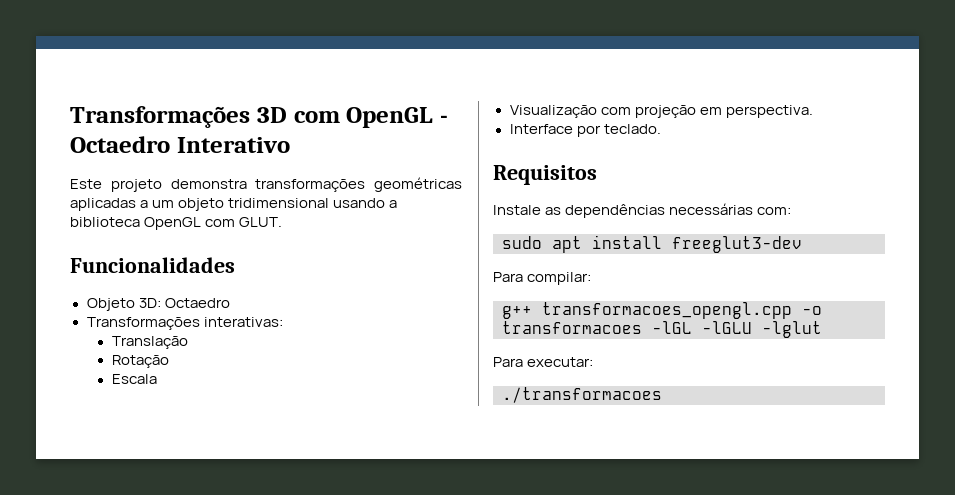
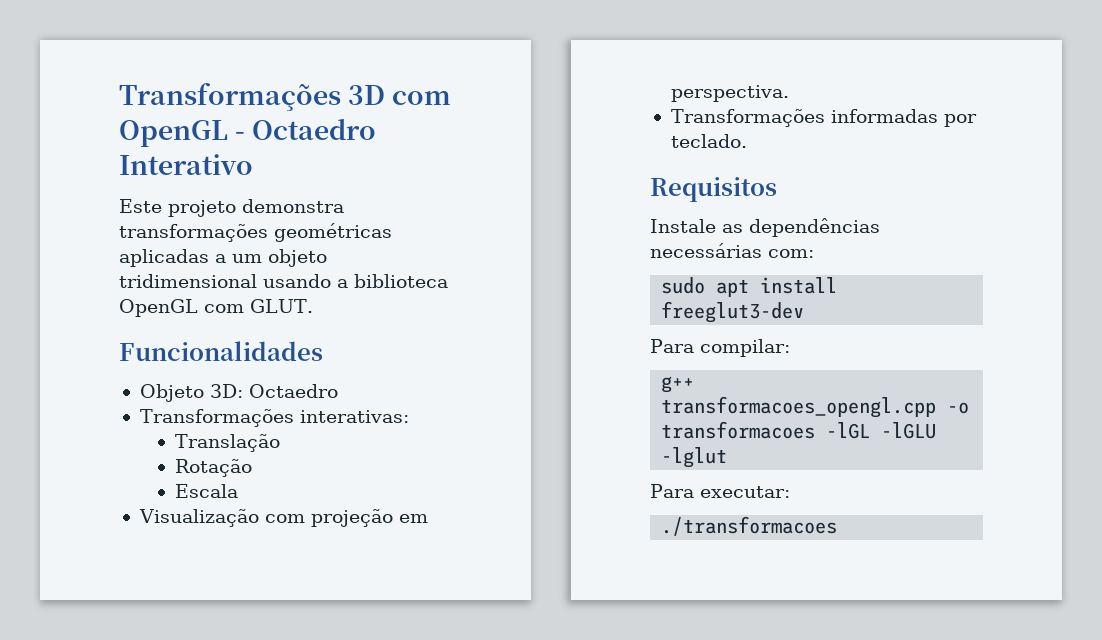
- Interface por teclado.
+ Transformações informadas por teclado.

